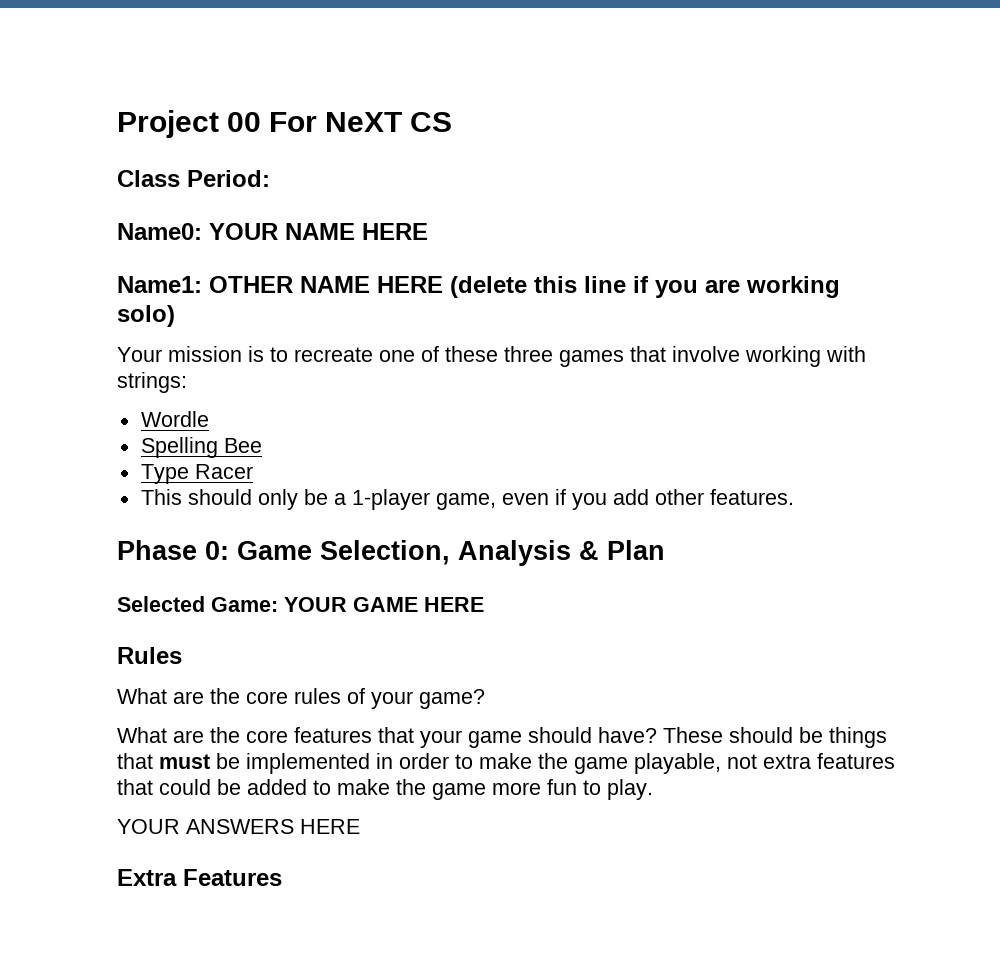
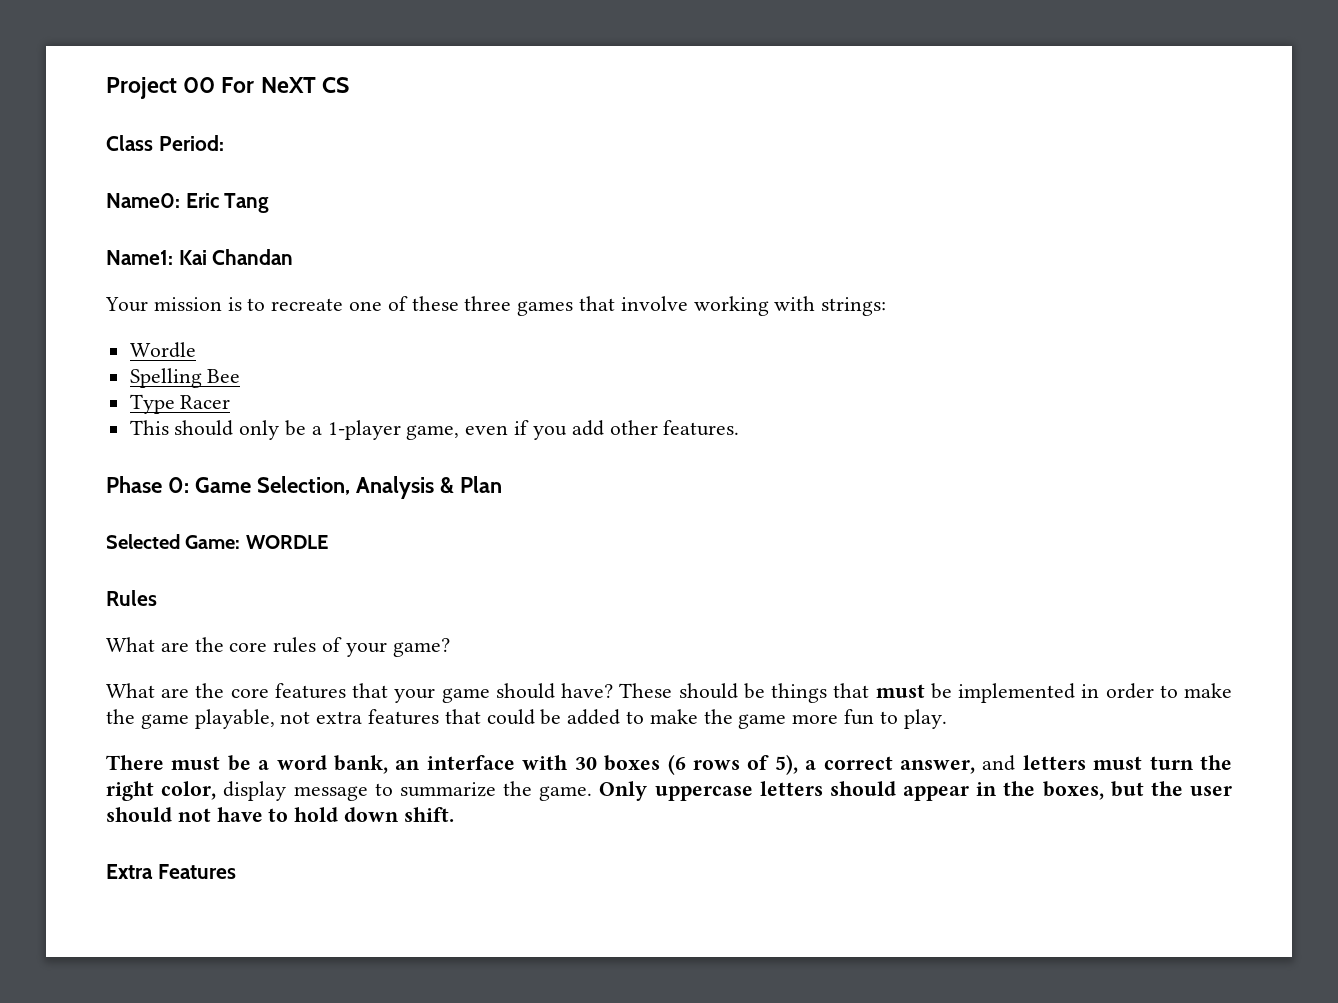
- Name0: YOUR NAME HERE
- Name1: OTHER NAME HERE (delete this line if you are working solo)
+ Name0: Eric Tang
+ Name1: Kai Chandan
- Selected Game: YOUR GAME HERE
+ Selected Game: WORDLE
- YOUR ANSWERS HERE
+ There must be a word bank, an interface with 30 boxes (6 rows of 5), a correct answer, and letters must turn the right color, display message to summarize the game. Only uppercase letters should appear in the boxes, but the user should not have to hold down shift.

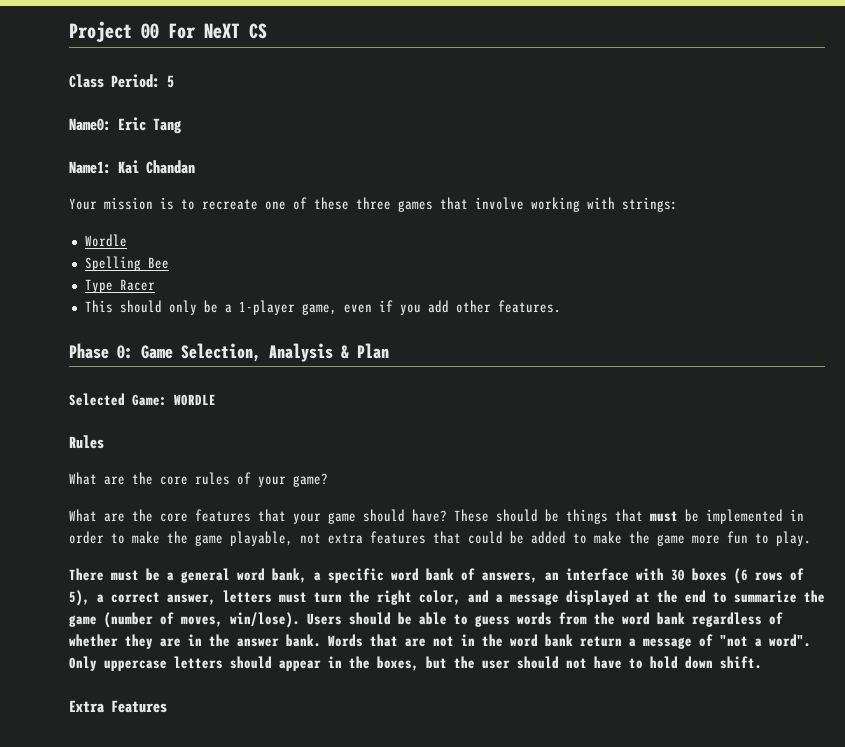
- Class Period:
+ Class Period: 5
- There must be a word bank, an interface with 30 boxes (6 rows of 5), a correct answer, and letters must turn the right color, display message to summarize the game.
+ There must be a general word bank, a specific word bank of answers, an interface with 30 boxes (6 rows of 5), a correct answer, letters must turn the right color, and a message displayed at the end to summarize the game (number of moves, win/lose). Users should be able to guess words from the word bank regardless of whether they are in the answer bank. Words that are not in the word bank return a message of "not a word".

